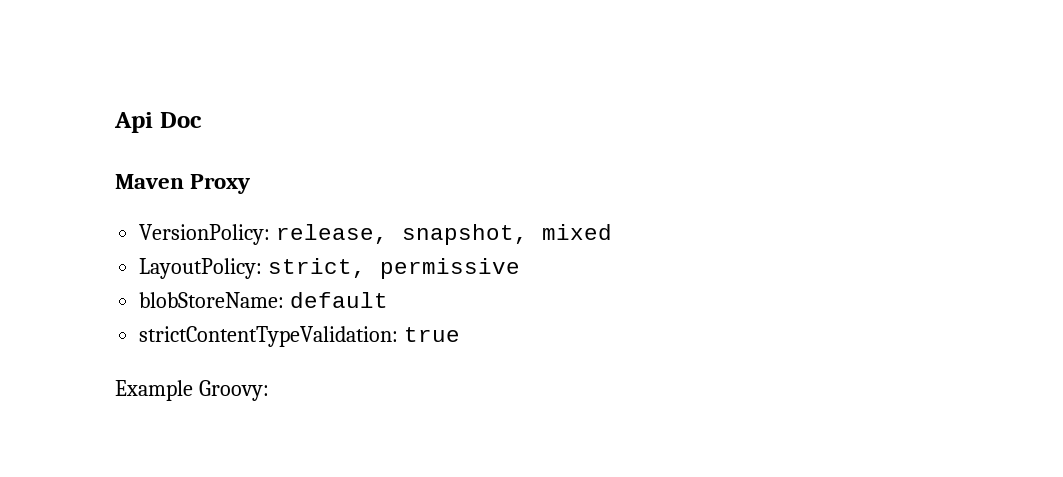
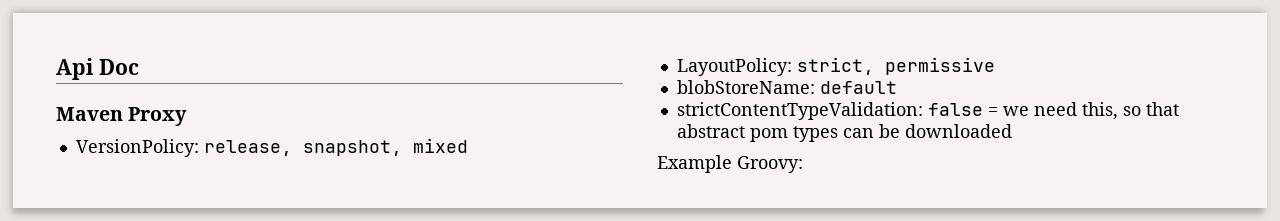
- strictContentTypeValidation: true
+ strictContentTypeValidation: false = we need this, so that abstract pom types can be downloaded

